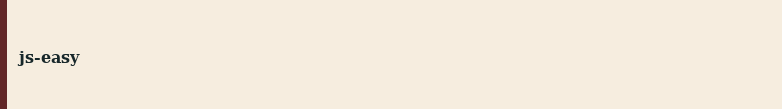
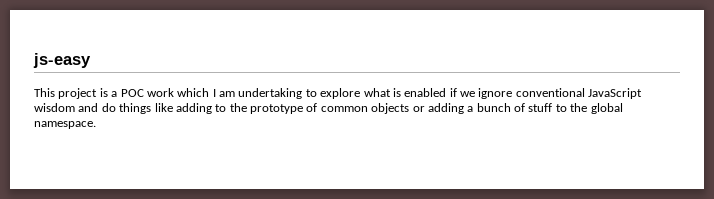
+ This project is a POC work which I am undertaking to explore what is enabled if we ignore conventional JavaScript wisdom and do things like adding to the prototype of common objects or adding a bunch of stuff to the global namespace.

